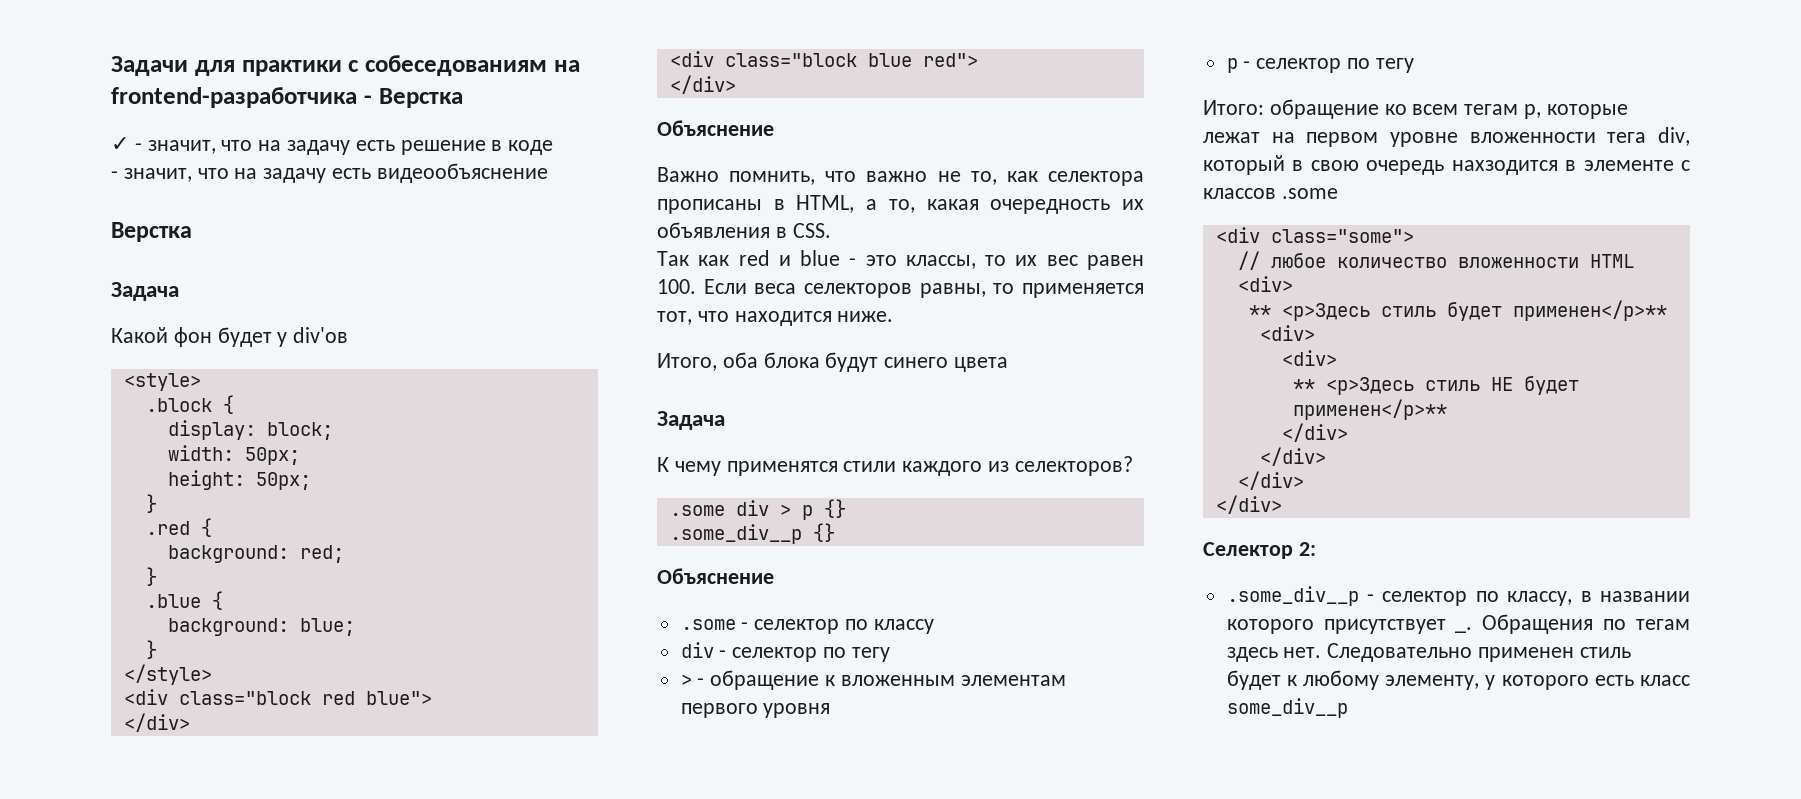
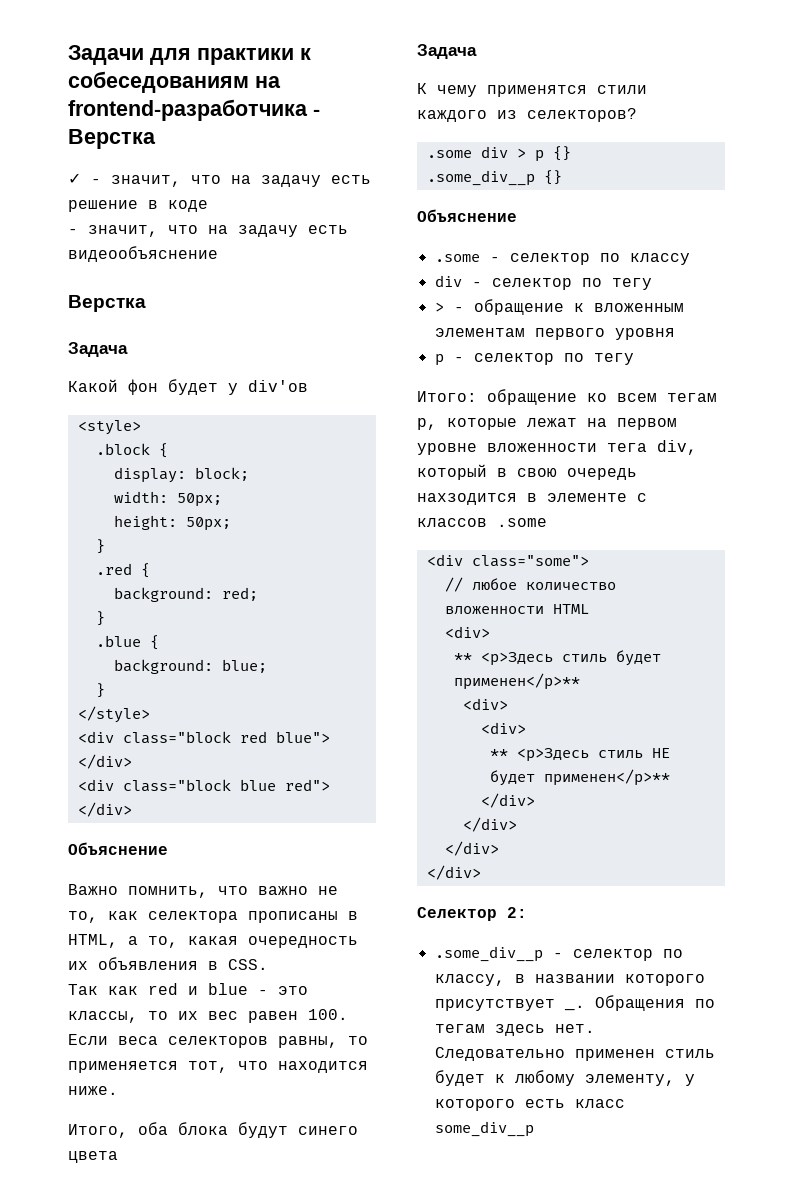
- Задачи для практики с собеседованиям на frontend-разработчика - Верстка
+ Задачи для практики к собеседованиям на frontend-разработчика - Верстка

